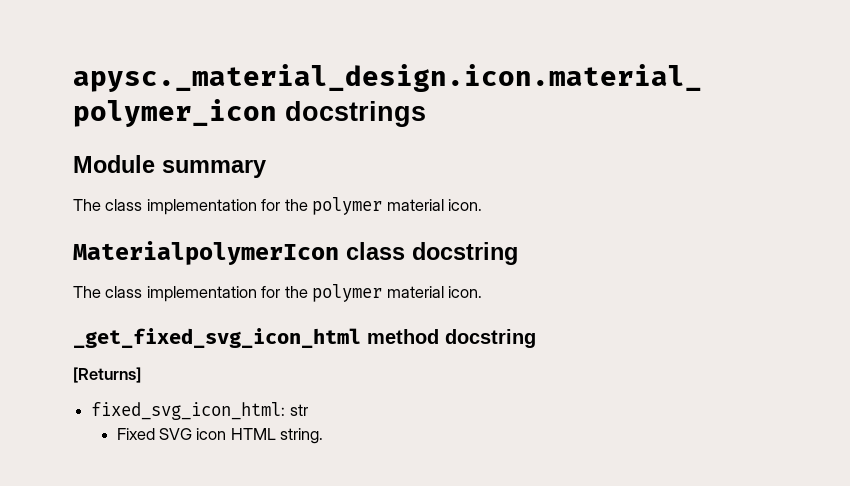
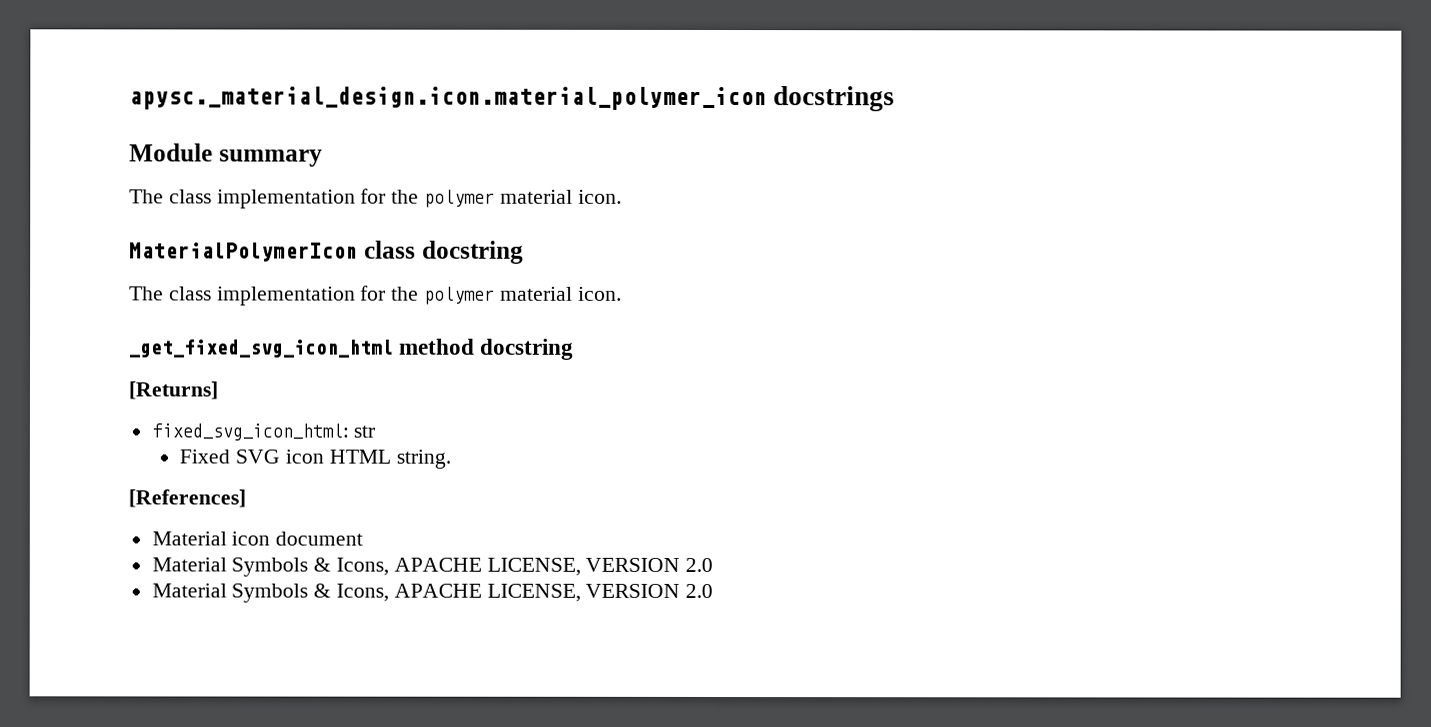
- MaterialpolymerIcon class docstring
+ MaterialPolymerIcon class docstring
+ [References]
+ Material icon document
+ Material Symbols & Icons, APACHE LICENSE, VERSION 2.0
+ Material Symbols & Icons, APACHE LICENSE, VERSION 2.0

